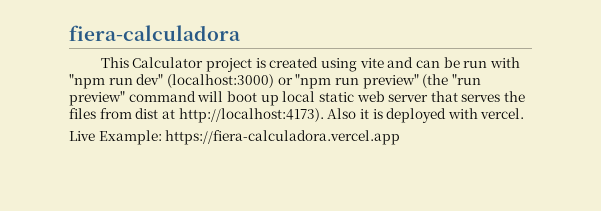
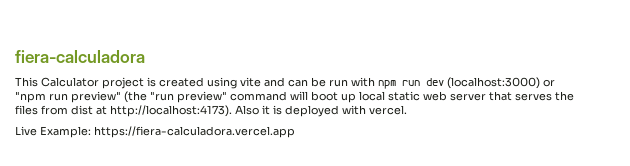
- This Calculator project is created using vite and can be run with "npm run dev" (localhost:3000) or "npm run preview" (the "run preview" command will boot up local static web server that serves the files from dist at http://localhost:4173).
+ This Calculator project is created using vite and can be run with npm run dev (localhost:3000) or "npm run preview" (the "run preview" command will boot up local static web server that serves the files from dist at http://localhost:4173).

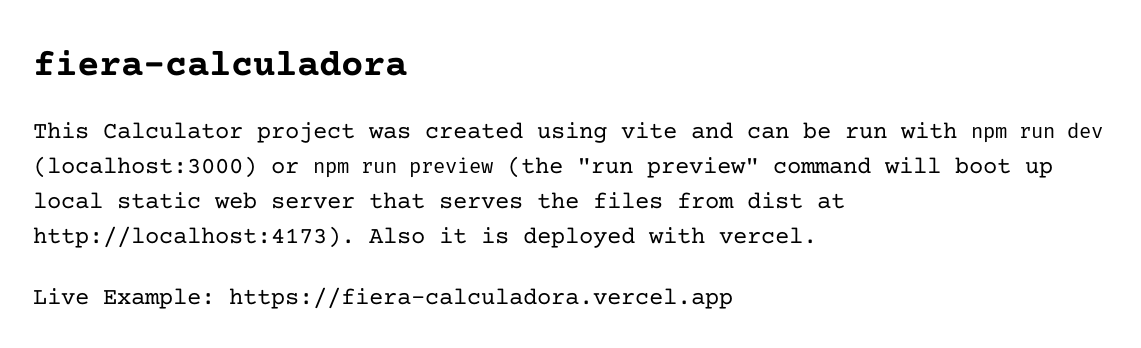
- This Calculator project is created using vite and can be run with npm run dev (localhost:3000) or "npm run preview" (the "run preview" command will boot up local static web server that serves the files from dist at http://localhost:4173).
+ This Calculator project was created using vite and can be run with npm run dev (localhost:3000) or npm run preview (the "run preview" command will boot up local static web server that serves the files from dist at http://localhost:4173).

